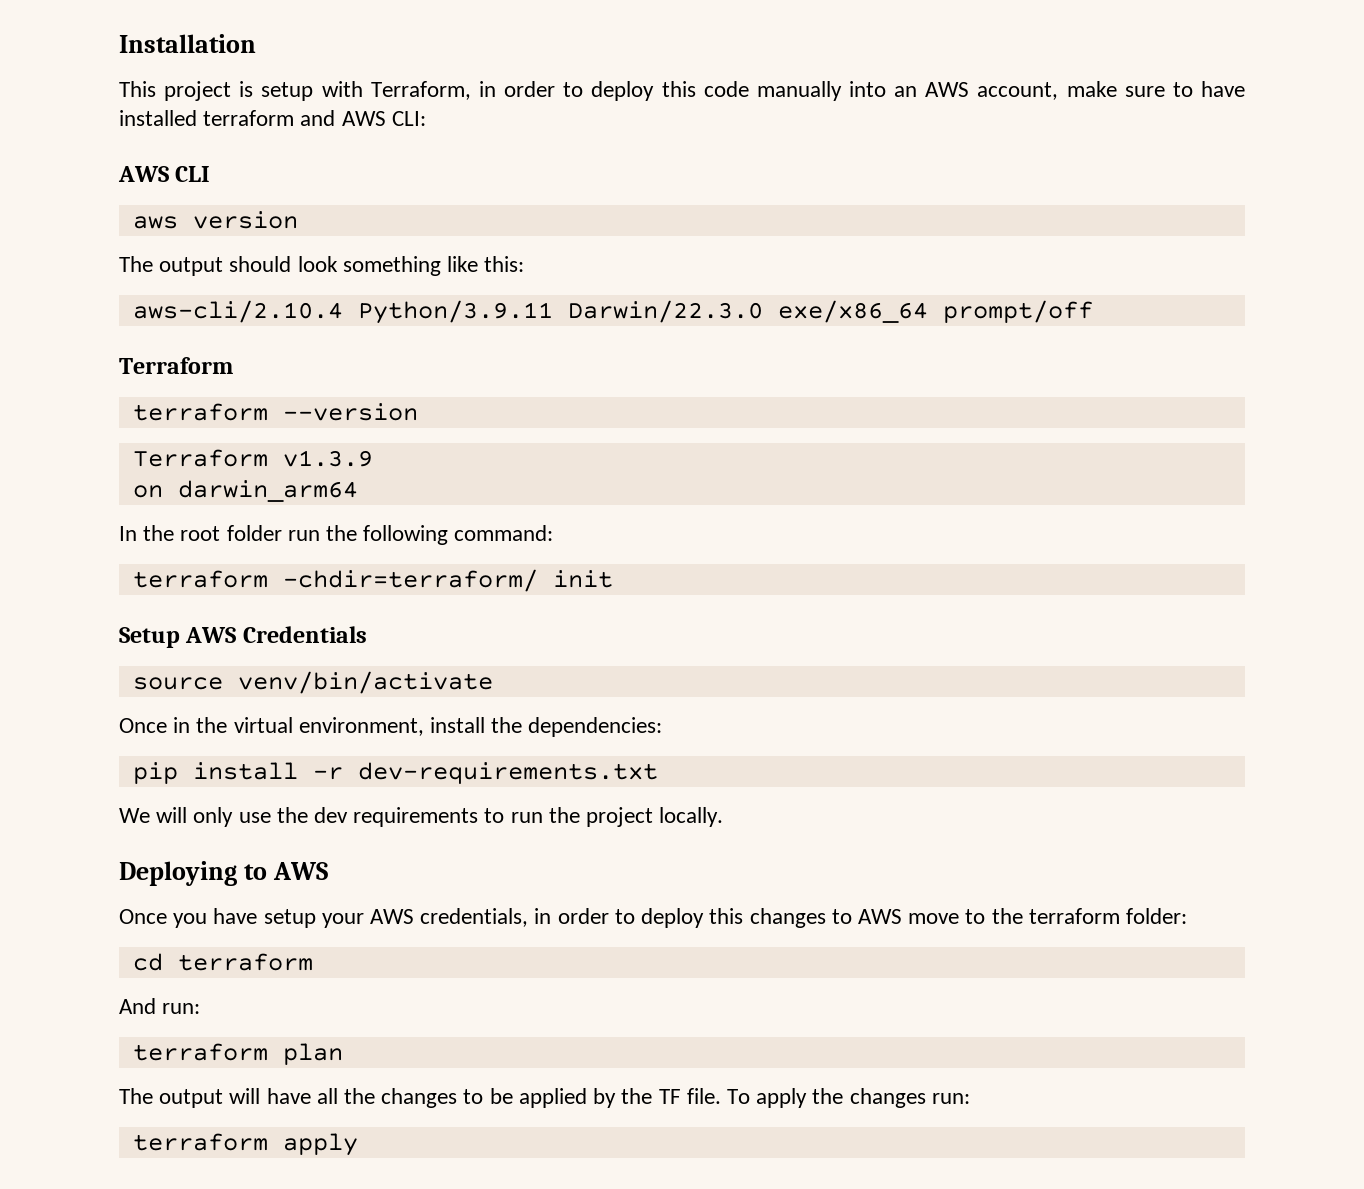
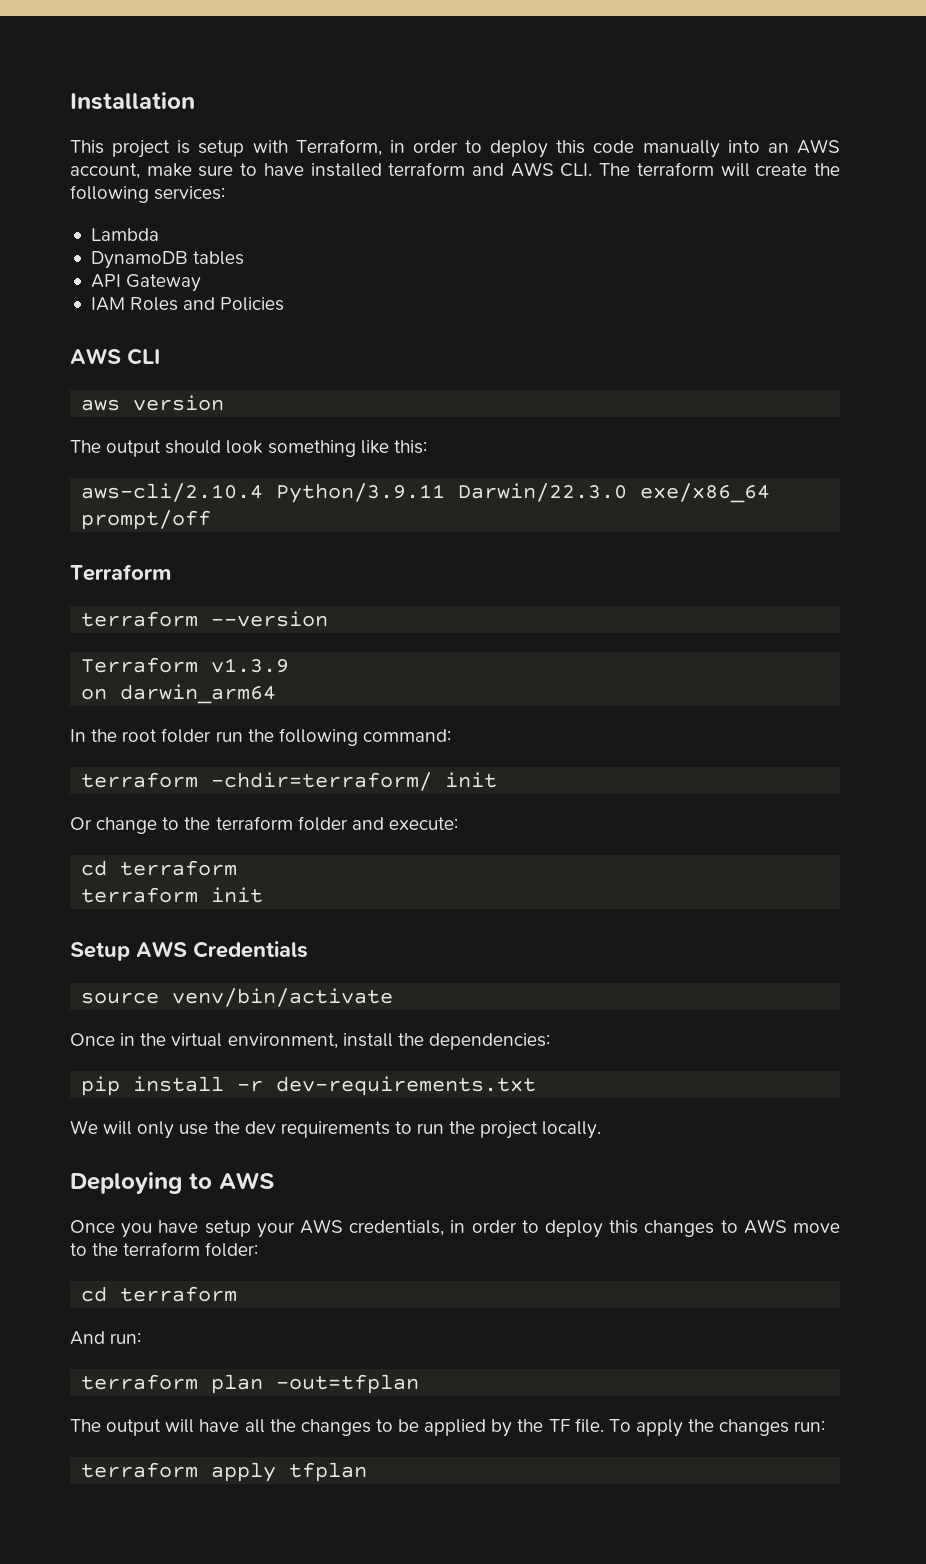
- This project is setup with Terraform, in order to deploy this code manually into an AWS account, make sure to have installed terraform and AWS CLI:
+ This project is setup with Terraform, in order to deploy this code manually into an AWS account, make sure to have installed terraform and AWS CLI. The terraform will create the following services:
+ Lambda
+ DynamoDB tables
+ API Gateway
+ IAM Roles and Policies
+ Or change to the terraform folder and execute:
+ cd terraform
+ terraform init
- terraform plan
+ terraform plan -out=tfplan
- terraform apply
+ terraform apply tfplan

